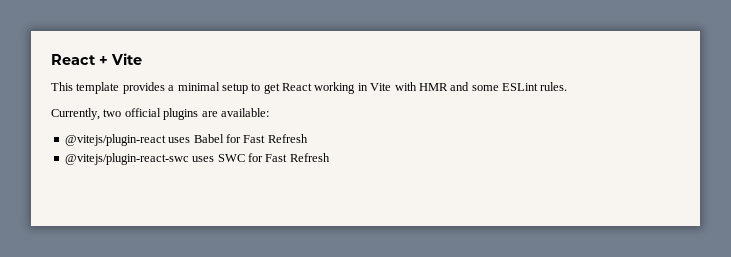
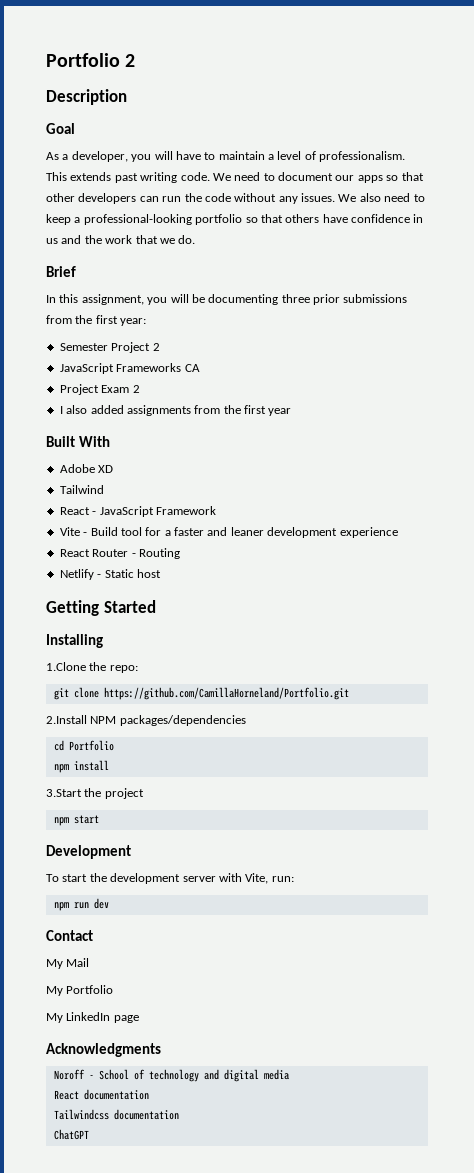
- React + Vite
- This template provides a minimal setup to get React working in Vite with HMR and some ESLint rules.
- Currently, two official plugins are available:
- @vitejs/plugin-react uses Babel for Fast Refresh
- @vitejs/plugin-react-swc uses SWC for Fast Refresh
+ Portfolio 2
+ Description
+ Goal
+ As a developer, you will have to maintain a level of professionalism. This extends past writing code. We need to document our apps so that other developers can run the code without any issues. We also need to keep a professional-looking portfolio so that others have confidence in us and the work that we do.
+ Brief
+ In this assignment, you will be documenting three prior submissions from the first year:
+ Semester Project 2
+ JavaScript Frameworks CA
+ Project Exam 2
+ I also added assignments from the first year
+ Built With
+ Adobe XD
+ Tailwind
+ React - JavaScript Framework
+ Vite - Build tool for a faster and leaner development experience
+ React Router - Routing
+ Netlify - Static host
+ Getting Started
+ Installing
+ 1.Clone the repo:
+ git clone https://github.com/CamillaHorneland/Portfolio.git
+ 2.Install NPM packages/dependencies
+ cd Portfolio
+ npm install
+ 3.Start the project
+ npm start
+ Development
+ To start the development server with Vite, run:
+ npm run dev
+ Contact
+ My Mail
+ My Portfolio
+ My LinkedIn page
+ Acknowledgments
+ Noroff - School of technology and digital media
+ React documentation
+ Tailwindcss documentation
+ ChatGPT

